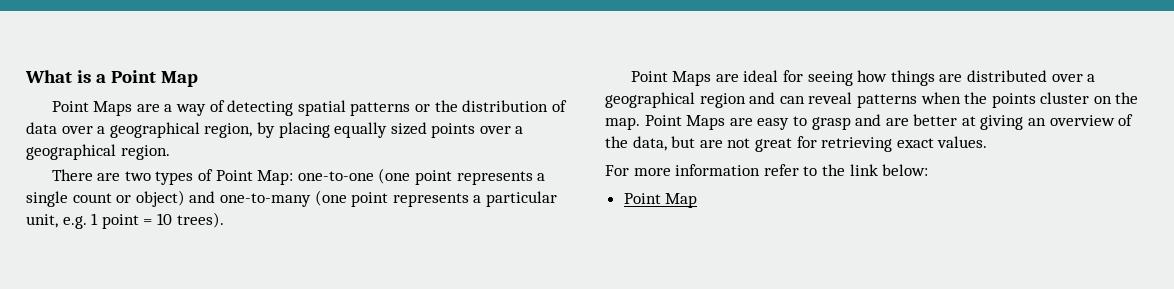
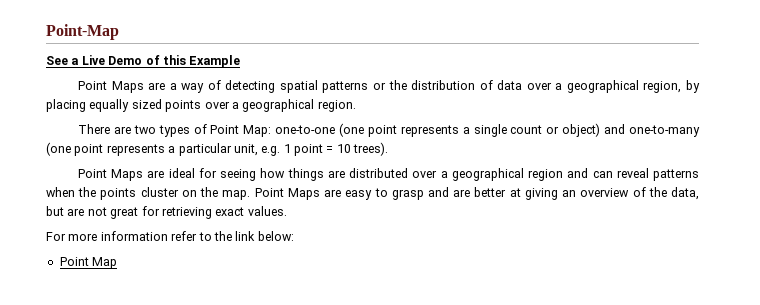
- What is a Point Map
+ Point-Map
+ See a Live Demo of this Example

